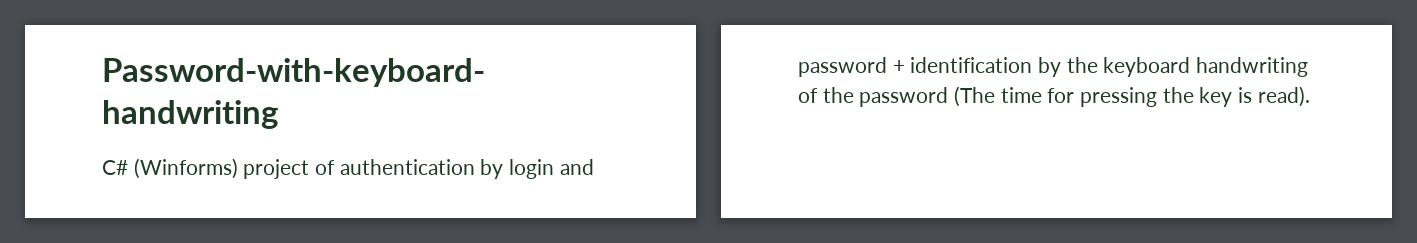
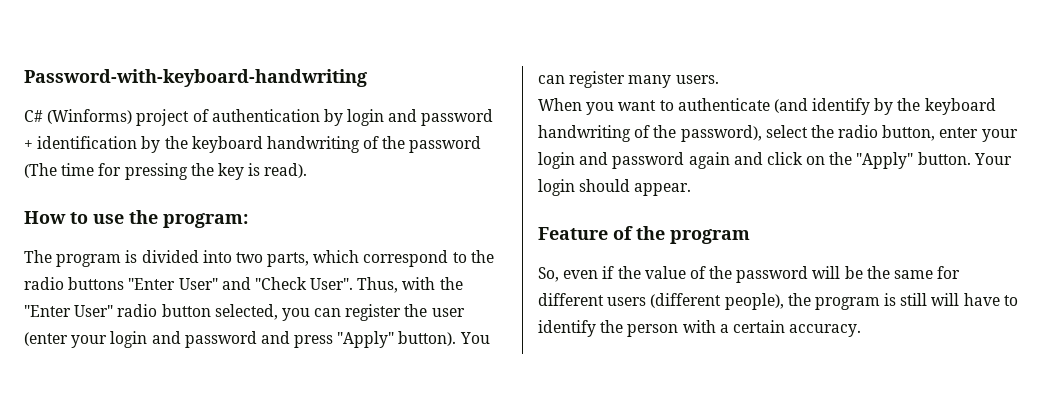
+ How to use the program:
+ The program is divided into two parts, which correspond to the radio buttons "Enter User" and "Check User". Thus, with the "Enter User" radio button selected, you can register the user (enter your login and password and press "Apply" button). You can register many users.
+ When you want to authenticate (and identify by the keyboard handwriting of the password), select the radio button, enter your login and password again and click on the "Apply" button. Your login should appear.
+ Feature of the program
+ So, even if the value of the password will be the same for different users (different people), the program is still will have to identify the person with a certain accuracy.

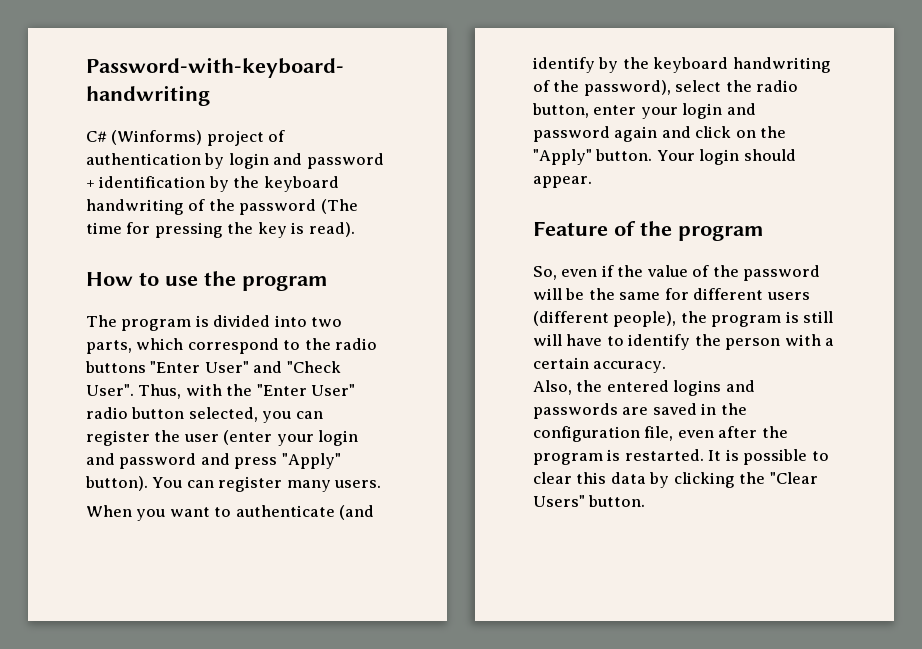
- How to use the program:
+ How to use the program
+ Also, the entered logins and passwords are saved in the configuration file, even after the program is restarted. It is possible to clear this data by clicking the "Clear Users" button.

